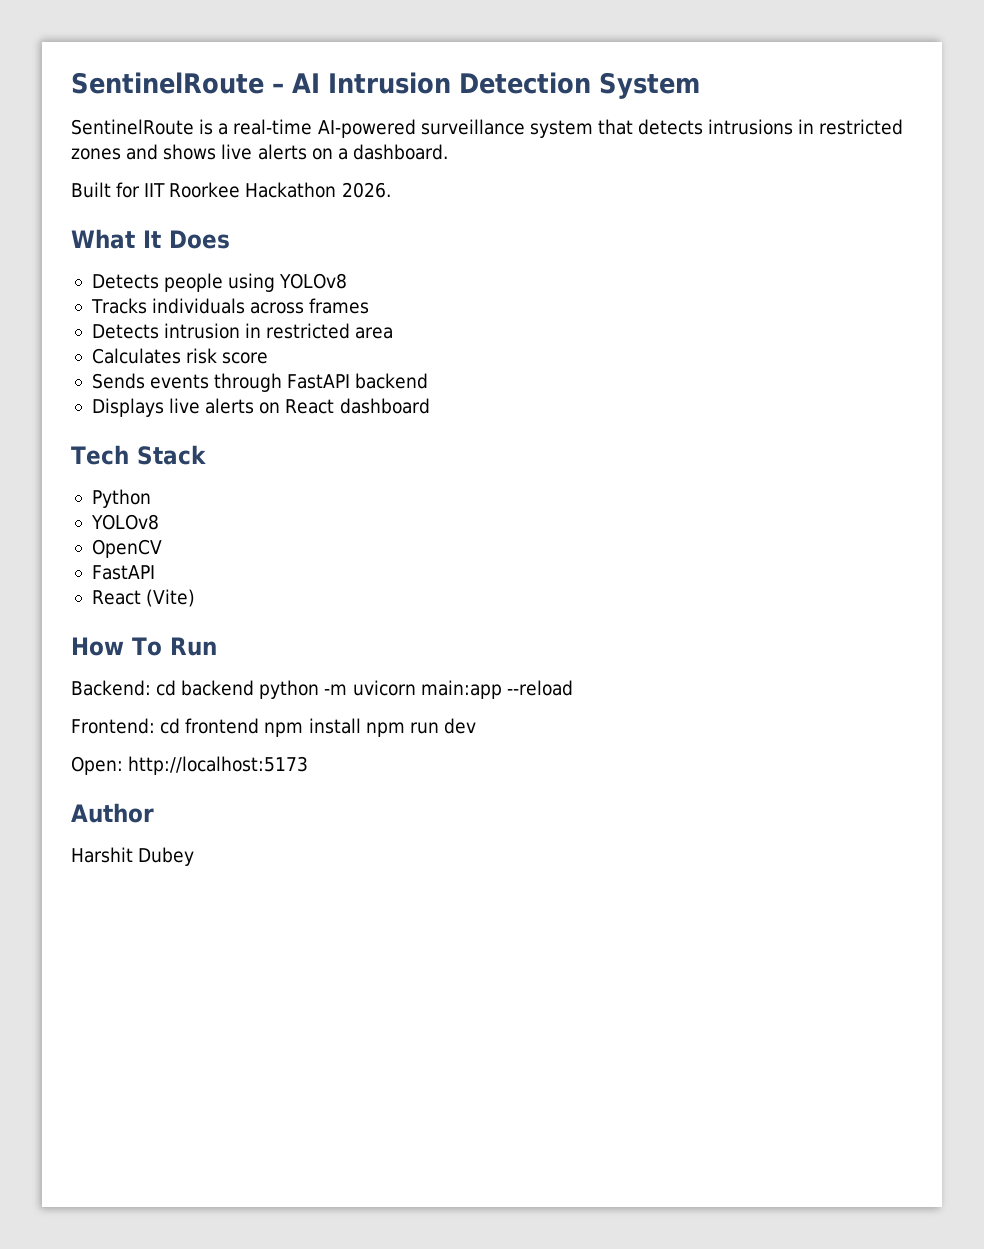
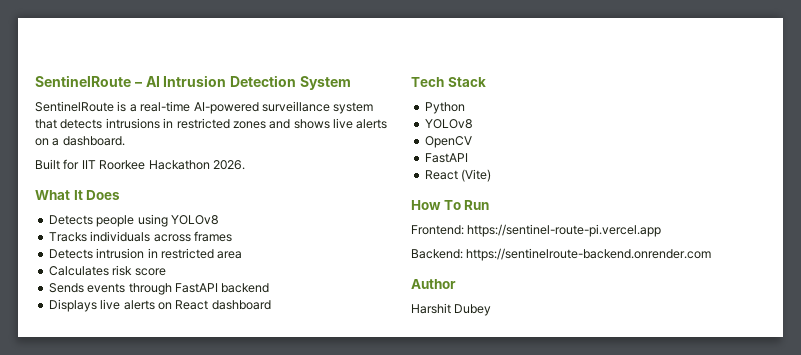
+ Frontend: https://sentinel-route-pi.vercel.app
- Backend: cd backend python -m uvicorn main:app --reload
- Frontend: cd frontend npm install npm run dev
- Open: http://localhost:5173
+ Backend: https://sentinelroute-backend.onrender.com

